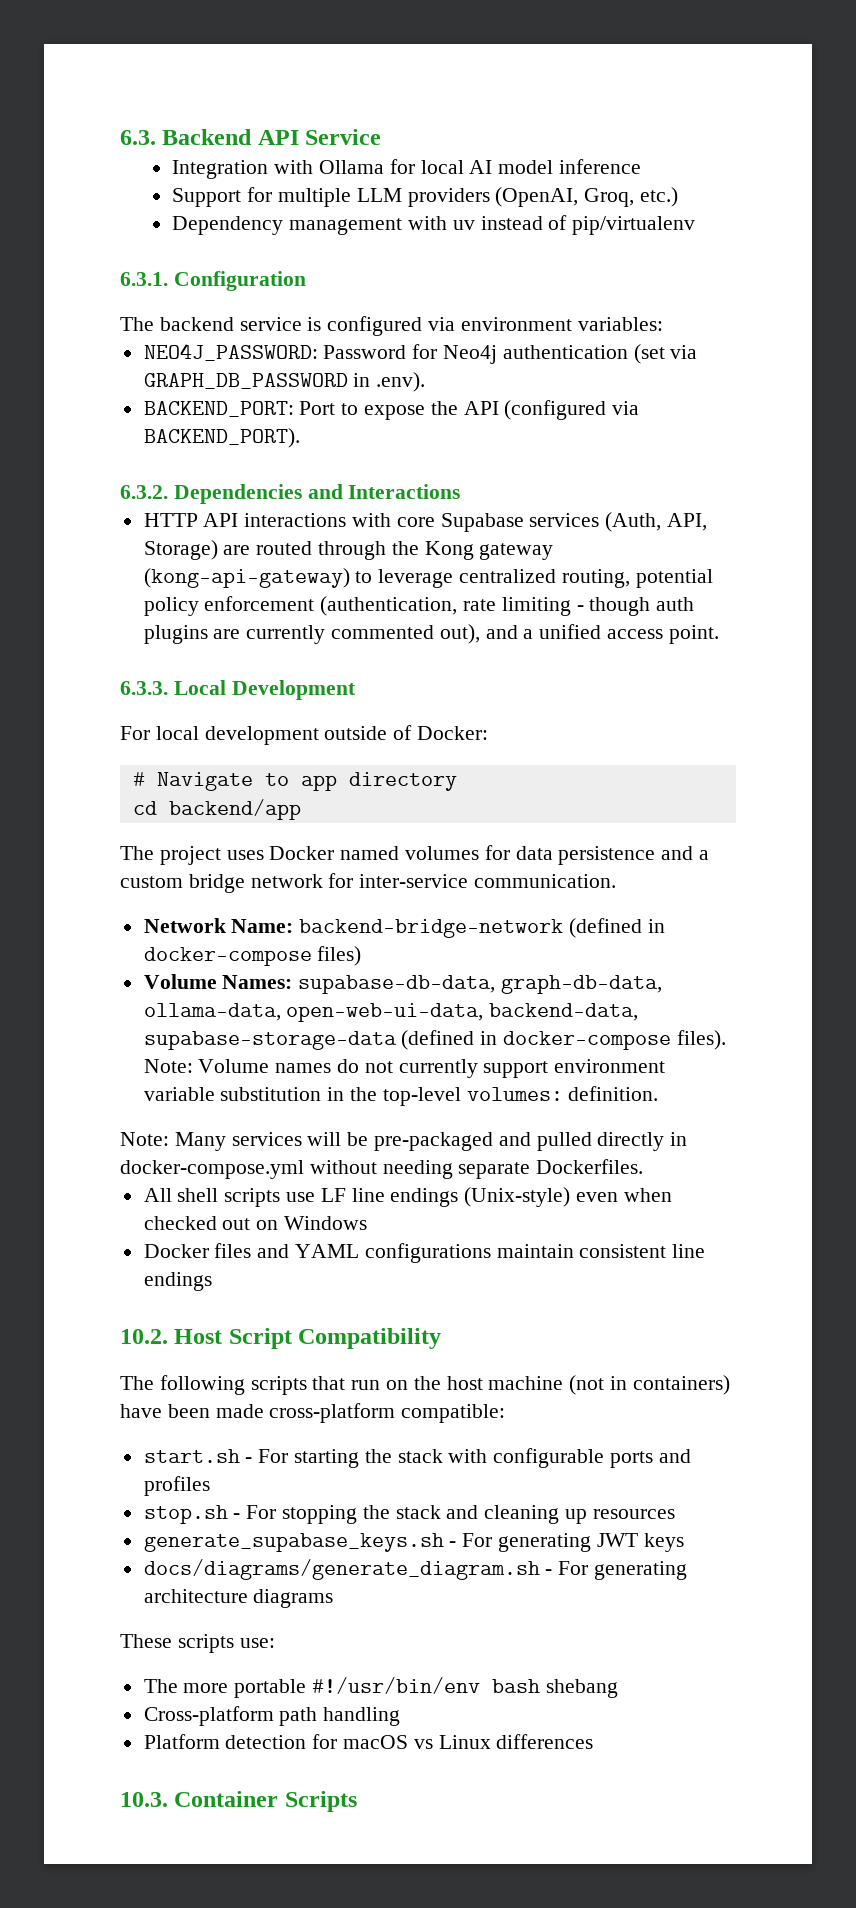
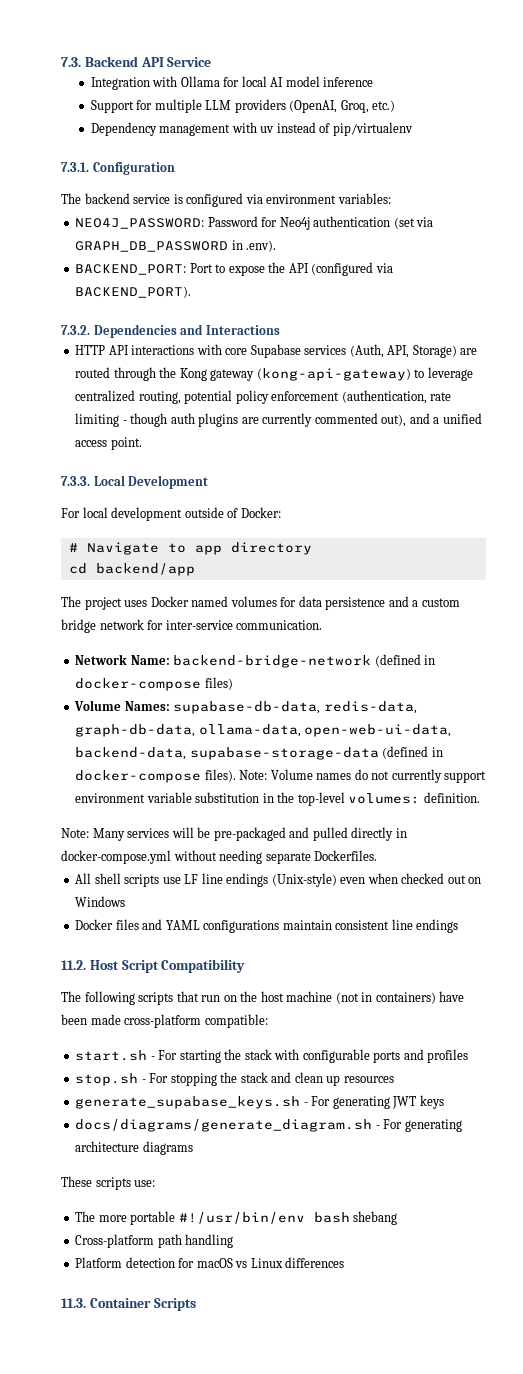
- 6.3. Backend API Service
+ 7.3. Backend API Service
- 6.3.1. Configuration
+ 7.3.1. Configuration
- 6.3.2. Dependencies and Interactions
+ 7.3.2. Dependencies and Interactions
- 6.3.3. Local Development
+ 7.3.3. Local Development
- Volume Names: supabase-db-data, graph-db-data, ollama-data, open-web-ui-data, backend-data, supabase-storage-data (defined in docker-compose files).
+ Volume Names: supabase-db-data, redis-data, graph-db-data, ollama-data, open-web-ui-data, backend-data, supabase-storage-data (defined in docker-compose files).
- 10.2. Host Script Compatibility
+ 11.2. Host Script Compatibility
- stop.sh - For stopping the stack and cleaning up resources
+ stop.sh - For stopping the stack and clean up resources
- 10.3. Container Scripts
+ 11.3. Container Scripts

